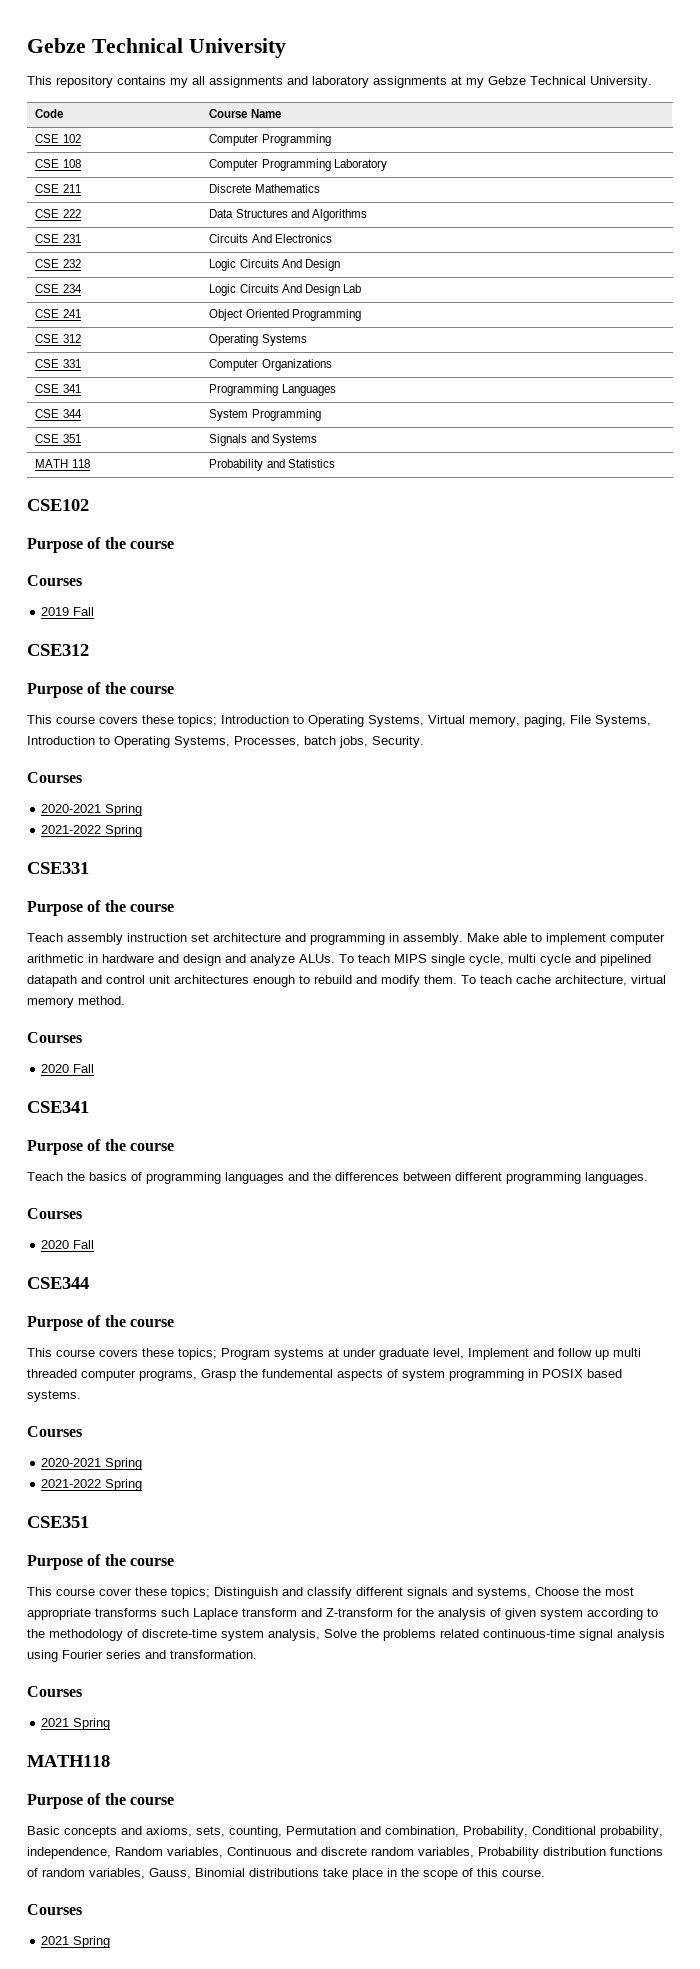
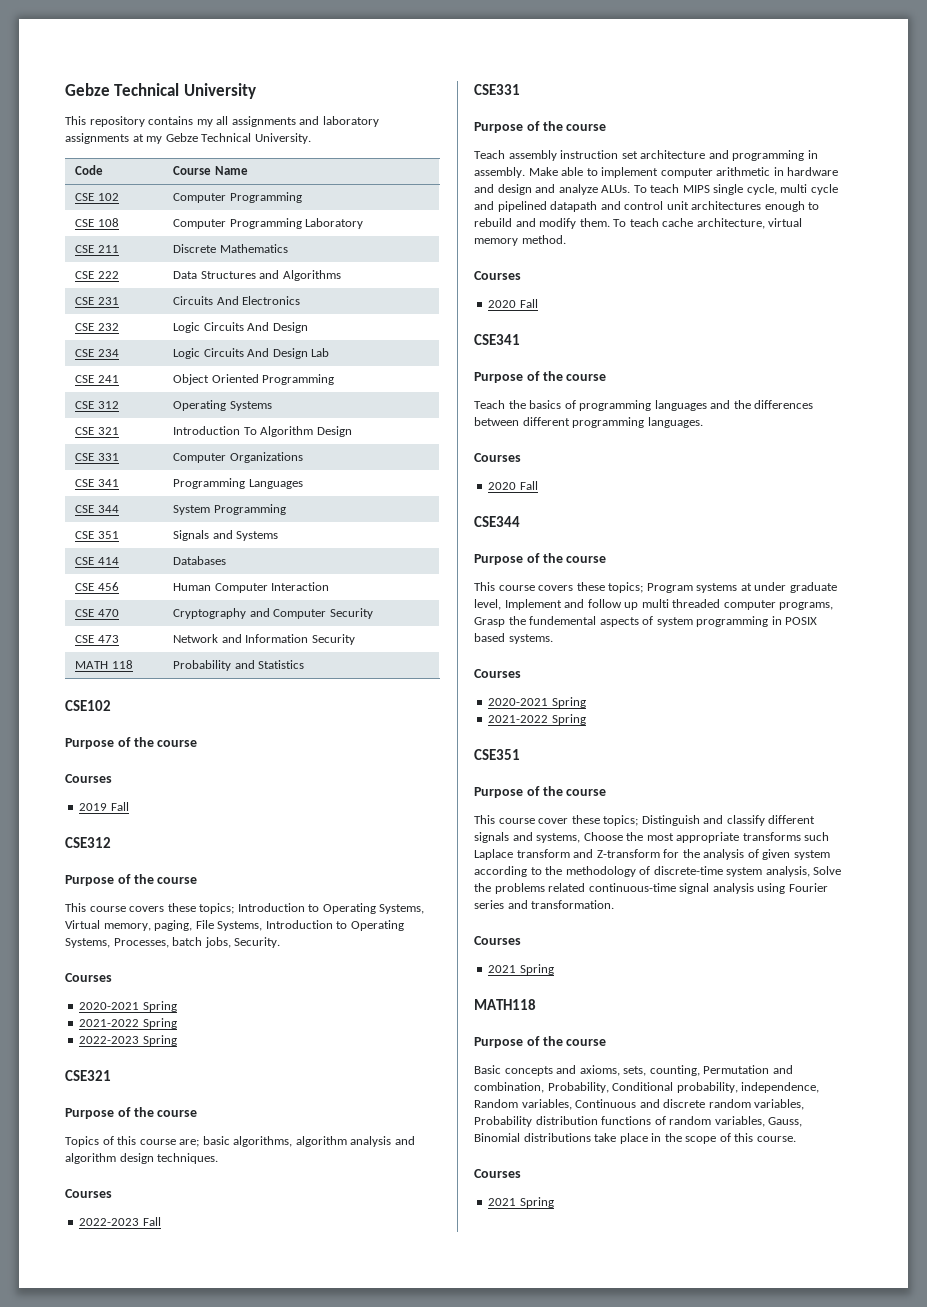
+ CSE 321 | Introduction To Algorithm Design
+ CSE 414 | Databases
+ CSE 456 | Human Computer Interaction
+ CSE 470 | Cryptography and Computer Security
+ CSE 473 | Network and Information Security
+ 2022-2023 Spring
+ CSE321
+ Purpose of the course
+ Topics of this course are; basic algorithms, algorithm analysis and algorithm design techniques.
+ Courses
+ 2022-2023 Fall

